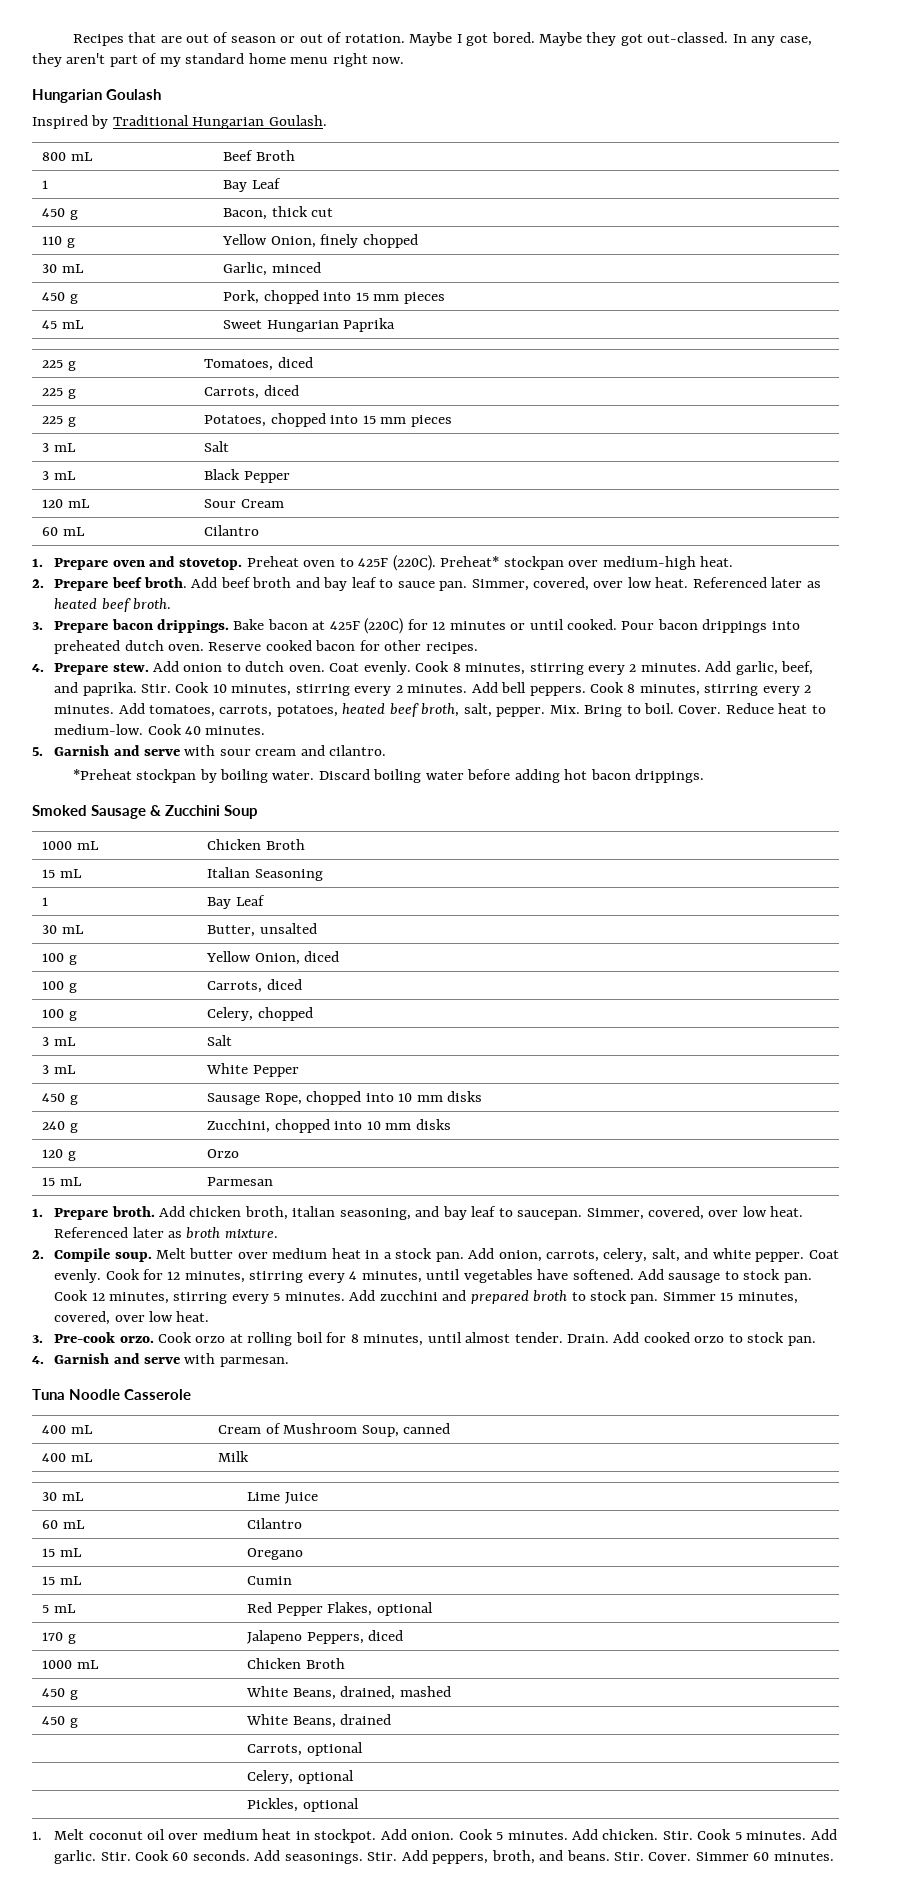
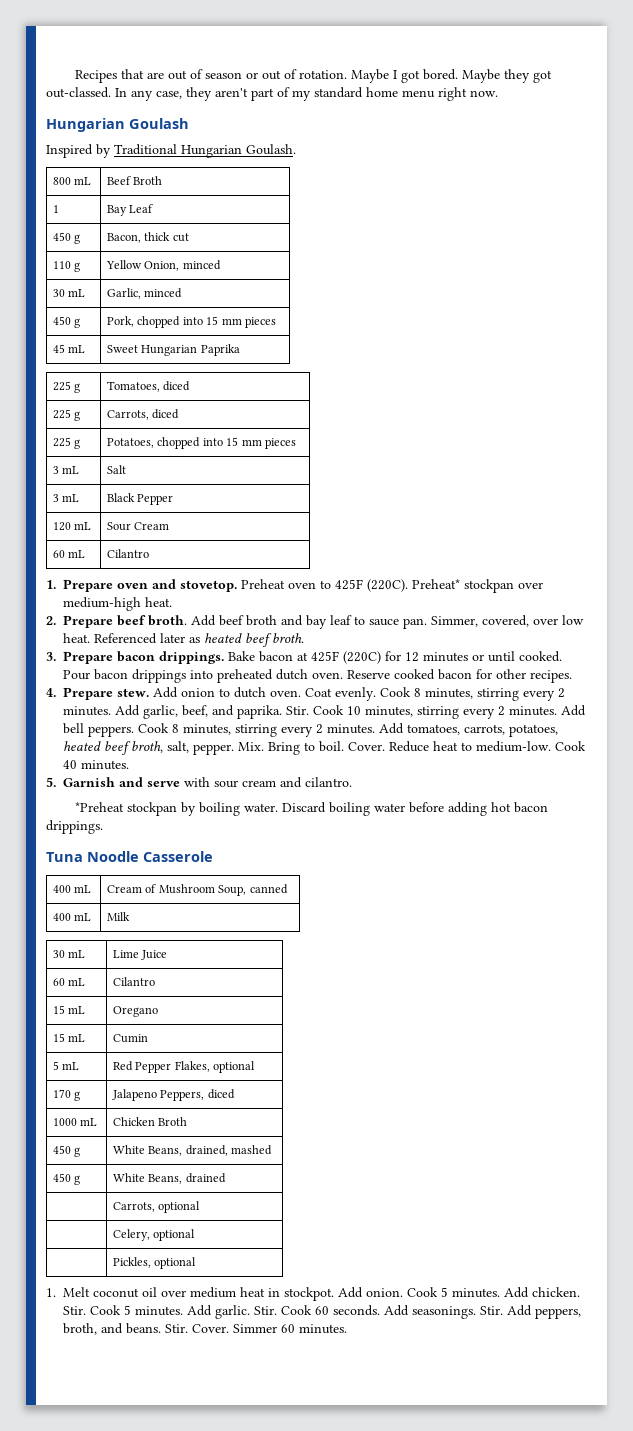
- 110 g | Yellow Onion, finely chopped
+ 110 g | Yellow Onion, minced
- Smoked Sausage & Zucchini Soup
- 1000 mL | Chicken Broth
- 15 mL | Italian Seasoning
- 1 | Bay Leaf
- 30 mL | Butter, unsalted
- 100 g | Yellow Onion, diced
- 100 g | Carrots, diced
- 100 g | Celery, chopped
- 3 mL | Salt
- 3 mL | White Pepper
- 450 g | Sausage Rope, chopped into 10 mm disks
- 240 g | Zucchini, chopped into 10 mm disks
- 120 g | Orzo
- 15 mL | Parmesan
- 1. Prepare broth. Add chicken broth, italian seasoning, and bay leaf to saucepan. Simmer, covered, over low heat. Referenced later as broth mixture.
- 2. Compile soup. Melt butter over medium heat in a stock pan. Add onion, carrots, celery, salt, and white pepper. Coat evenly. Cook for 12 minutes, stirring every 4 minutes, until vegetables have softened. Add sausage to stock pan. Cook 12 minutes, stirring every 5 minutes. Add zucchini and prepared broth to stock pan. Simmer 15 minutes, covered, over low heat.
- 3. Pre-cook orzo. Cook orzo at rolling boil for 8 minutes, until almost tender. Drain. Add cooked orzo to stock pan.
- 4. Garnish and serve with parmesan.

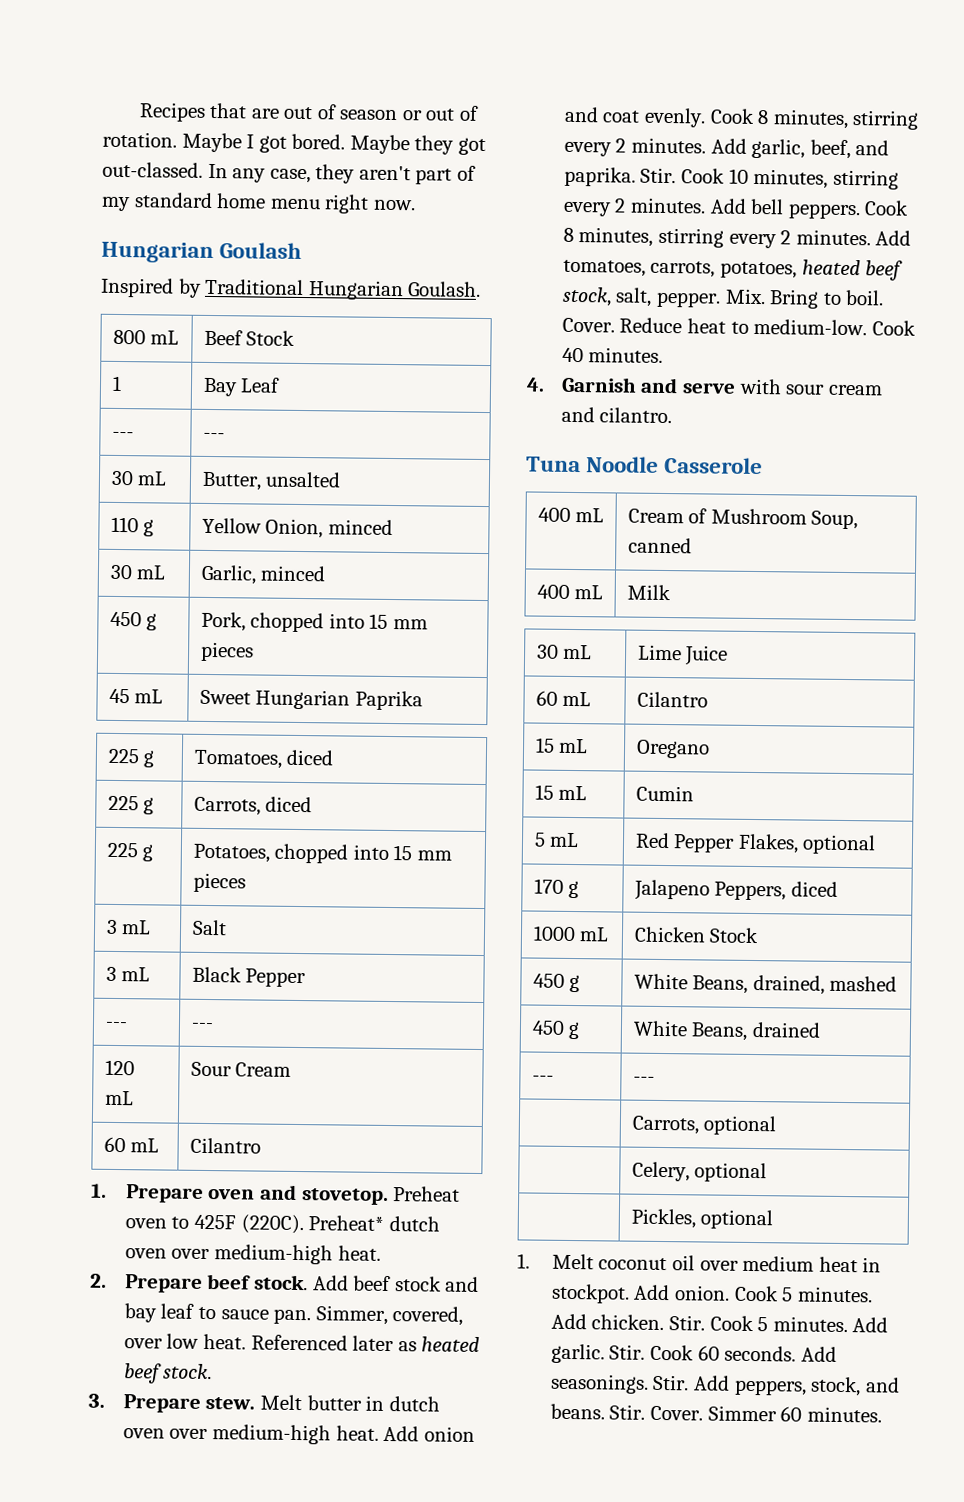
- 800 mL | Beef Broth
+ 800 mL | Beef Stock
  1 | Bay Leaf
- 450 g | Bacon, thick cut
+ --- | ---
+ 30 mL | Butter, unsalted
  3 mL | Black Pepper
+ --- | ---
- Preheat* stockpan over medium-high heat.
+ Preheat* dutch oven over medium-high heat.
- 2. Prepare beef broth.
+ 2. Prepare beef stock.
- Add beef broth and bay leaf to sauce pan.
+ Add beef stock and bay leaf to sauce pan.
- Referenced later as heated beef broth.
- 3. Prepare bacon drippings. Bake bacon at 425F (220C) for 12 minutes or until cooked. Pour bacon drippings into preheated dutch oven. Reserve cooked bacon for other recipes.
- 4. Prepare stew. Add onion to dutch oven. Coat evenly.
+ Referenced later as heated beef stock.
+ 3. Prepare stew. Melt butter in dutch oven over medium-high heat. Add onion and coat evenly.
- Add tomatoes, carrots, potatoes, heated beef broth, salt, pepper.
+ Add tomatoes, carrots, potatoes, heated beef stock, salt, pepper.
- 5. Garnish and serve with sour cream and cilantro.
+ 4. Garnish and serve with sour cream and cilantro.
- *Preheat stockpan by boiling water. Discard boiling water before adding hot bacon drippings.
- 1000 mL | Chicken Broth
+ 1000 mL | Chicken Stock
  450 g | White Beans, drained
+ --- | ---
- Add peppers, broth, and beans.
+ Add peppers, stock, and beans.

